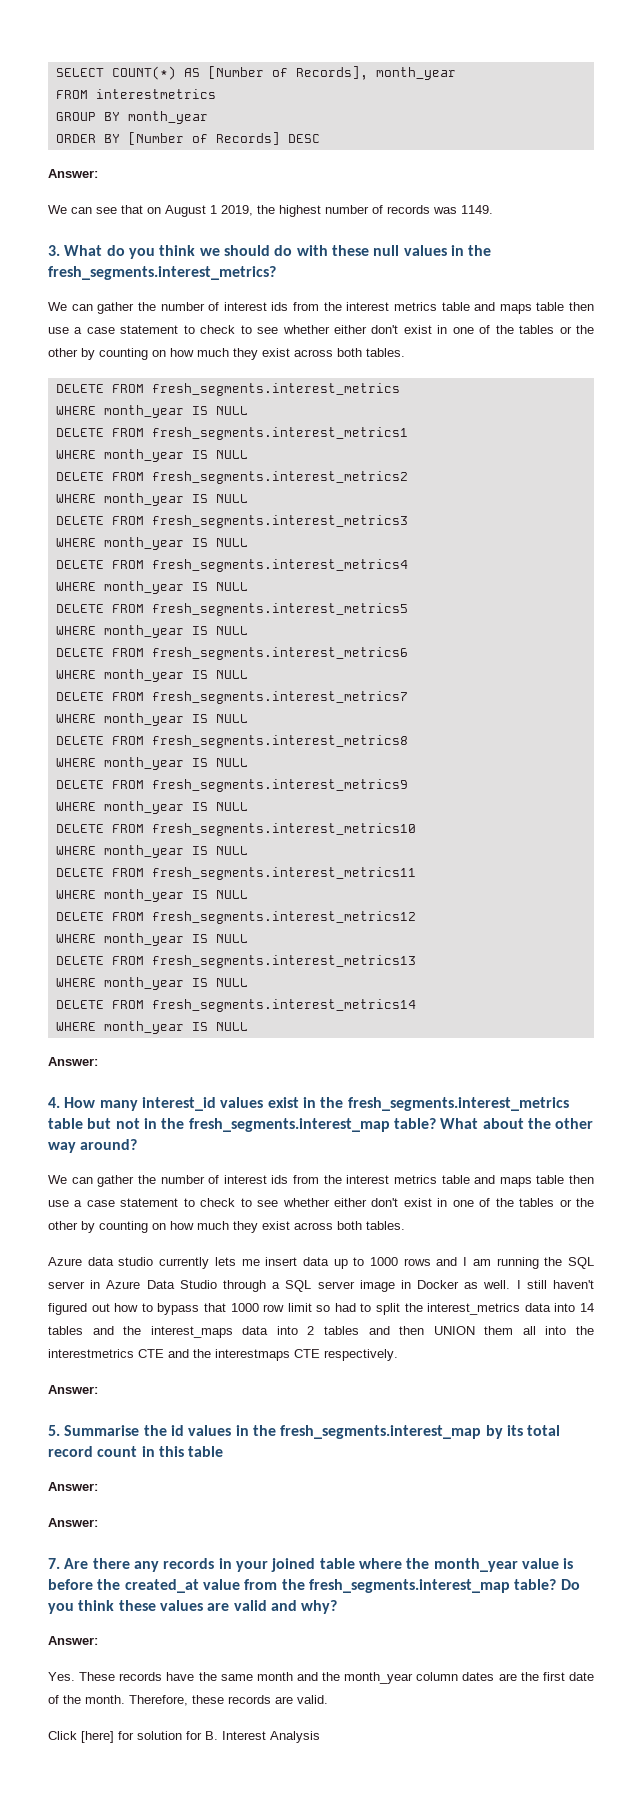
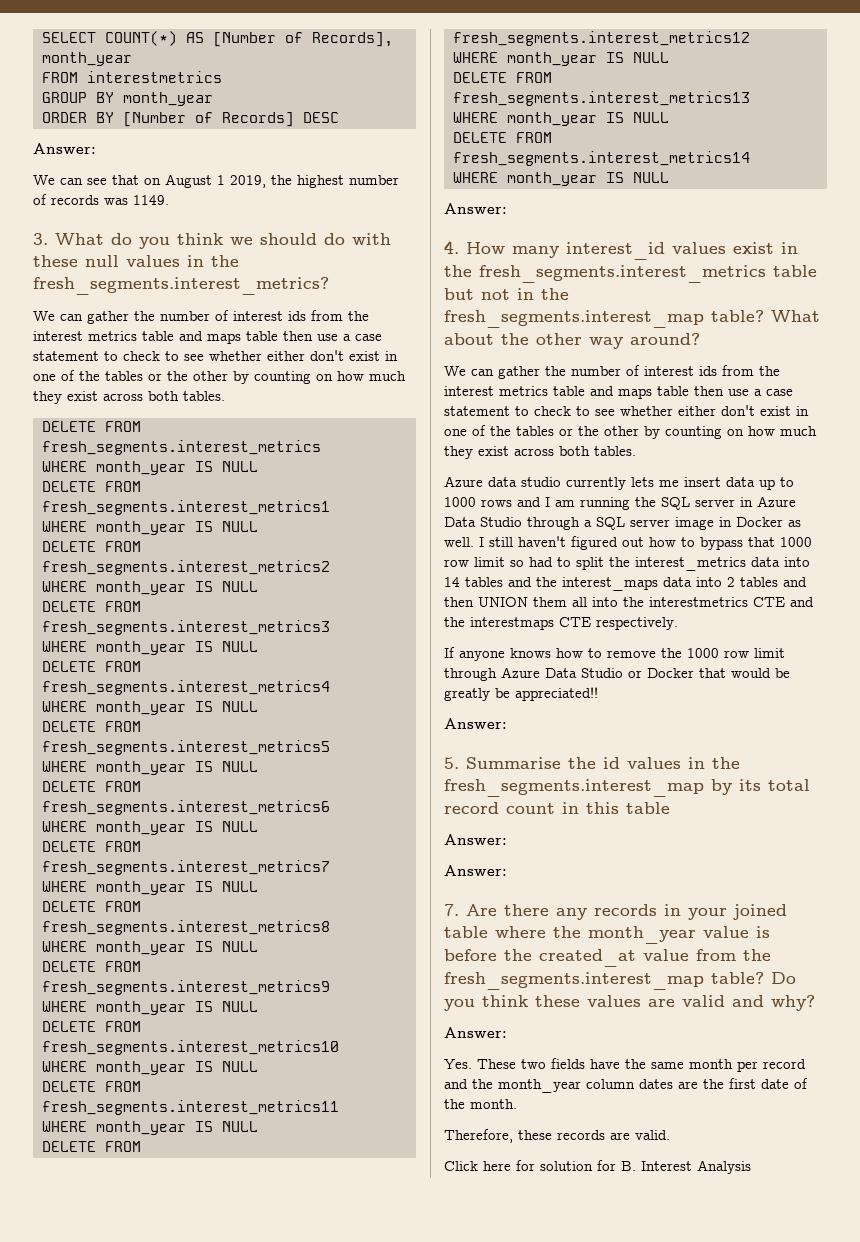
+ If anyone knows how to remove the 1000 row limit through Azure Data Studio or Docker that would be greatly be appreciated!!
- Yes. These records have the same month and the month_year column dates are the first date of the month. Therefore, these records are valid.
+ Yes. These two fields have the same month per record and the month_year column dates are the first date of the month.
+ Therefore, these records are valid.
- Click [here] for solution for B. Interest Analysis
+ Click here for solution for B. Interest Analysis

